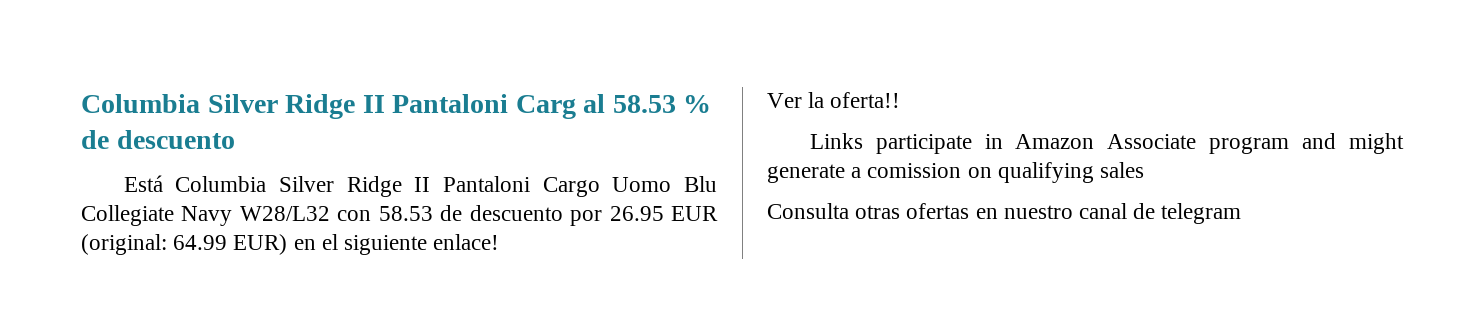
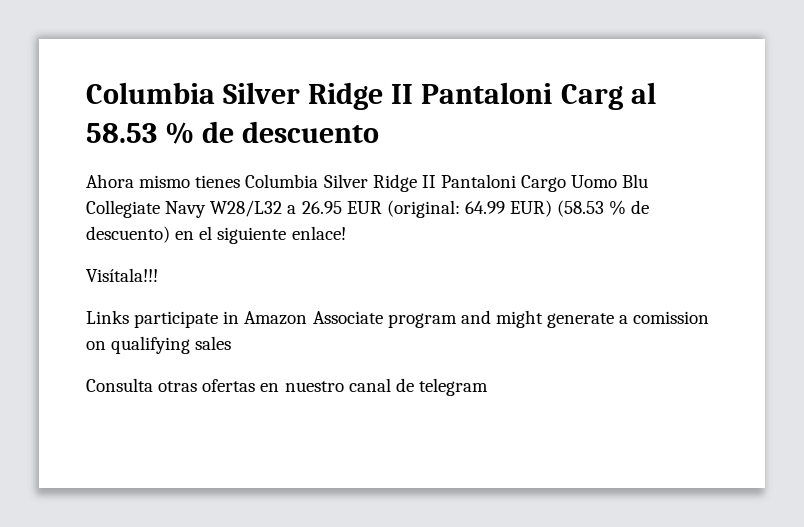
- Está Columbia Silver Ridge II Pantaloni Cargo Uomo Blu Collegiate Navy W28/L32 con 58.53 de descuento por 26.95 EUR (original: 64.99 EUR) en el siguiente enlace!
+ Ahora mismo tienes Columbia Silver Ridge II Pantaloni Cargo Uomo Blu Collegiate Navy W28/L32 a 26.95 EUR (original: 64.99 EUR) (58.53 % de descuento) en el siguiente enlace!
- Ver la oferta!!
+ Visítala!!!

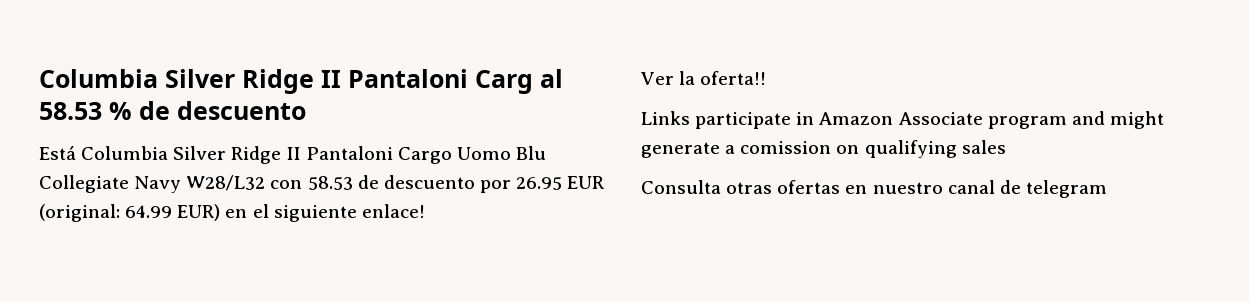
- Ahora mismo tienes Columbia Silver Ridge II Pantaloni Cargo Uomo Blu Collegiate Navy W28/L32 a 26.95 EUR (original: 64.99 EUR) (58.53 % de descuento) en el siguiente enlace!
+ Está Columbia Silver Ridge II Pantaloni Cargo Uomo Blu Collegiate Navy W28/L32 con 58.53 de descuento por 26.95 EUR (original: 64.99 EUR) en el siguiente enlace!
- Visítala!!!
+ Ver la oferta!!

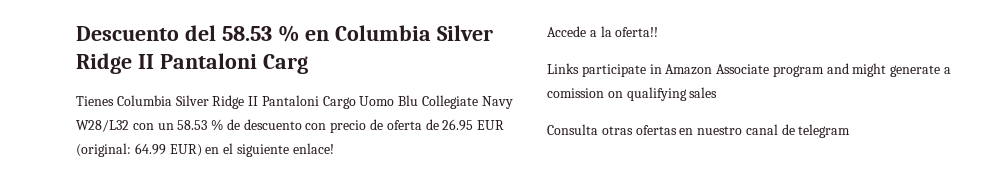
- Columbia Silver Ridge II Pantaloni Carg al 58.53 % de descuento
- Está Columbia Silver Ridge II Pantaloni Cargo Uomo Blu Collegiate Navy W28/L32 con 58.53 de descuento por 26.95 EUR (original: 64.99 EUR) en el siguiente enlace!
+ Descuento del 58.53 % en Columbia Silver Ridge II Pantaloni Carg
+ Tienes Columbia Silver Ridge II Pantaloni Cargo Uomo Blu Collegiate Navy W28/L32 con un 58.53 % de descuento con precio de oferta de 26.95 EUR (original: 64.99 EUR) en el siguiente enlace!
- Ver la oferta!!
+ Accede a la oferta!!

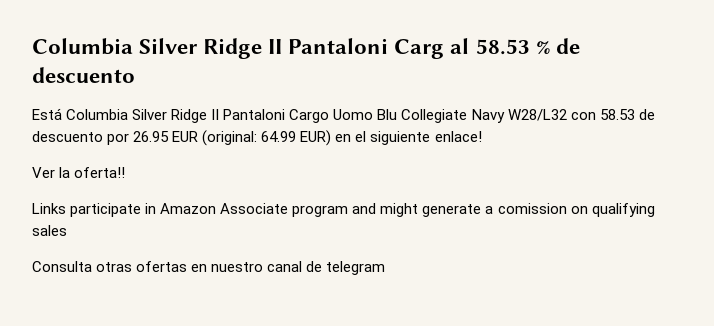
- Descuento del 58.53 % en Columbia Silver Ridge II Pantaloni Carg
- Tienes Columbia Silver Ridge II Pantaloni Cargo Uomo Blu Collegiate Navy W28/L32 con un 58.53 % de descuento con precio de oferta de 26.95 EUR (original: 64.99 EUR) en el siguiente enlace!
+ Columbia Silver Ridge II Pantaloni Carg al 58.53 % de descuento
+ Está Columbia Silver Ridge II Pantaloni Cargo Uomo Blu Collegiate Navy W28/L32 con 58.53 de descuento por 26.95 EUR (original: 64.99 EUR) en el siguiente enlace!
- Accede a la oferta!!
+ Ver la oferta!!

